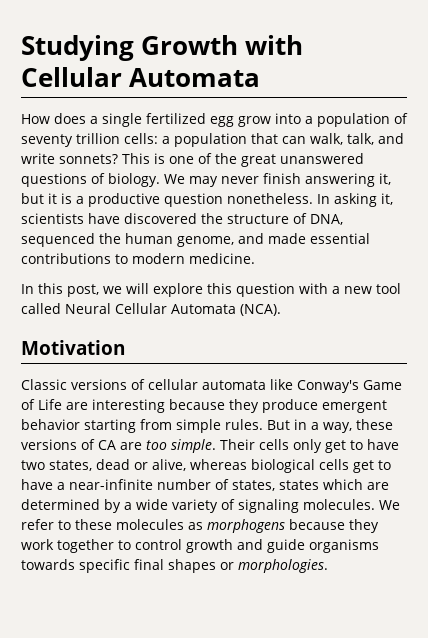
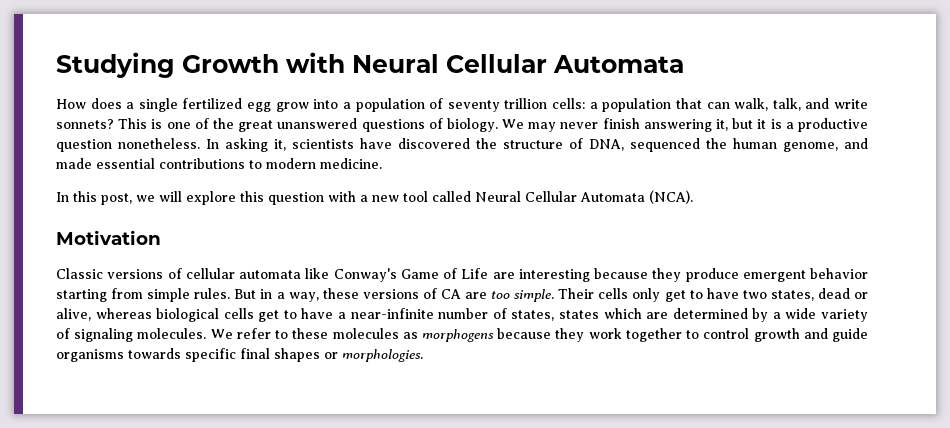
- Studying Growth with Cellular Automata
+ Studying Growth with Neural Cellular Automata

